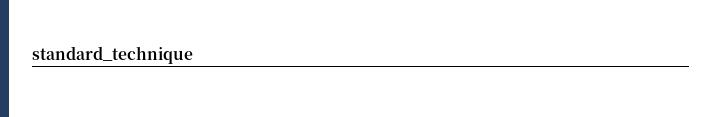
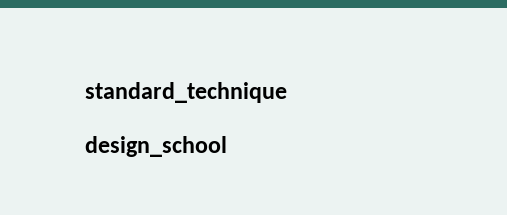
+ design_school

